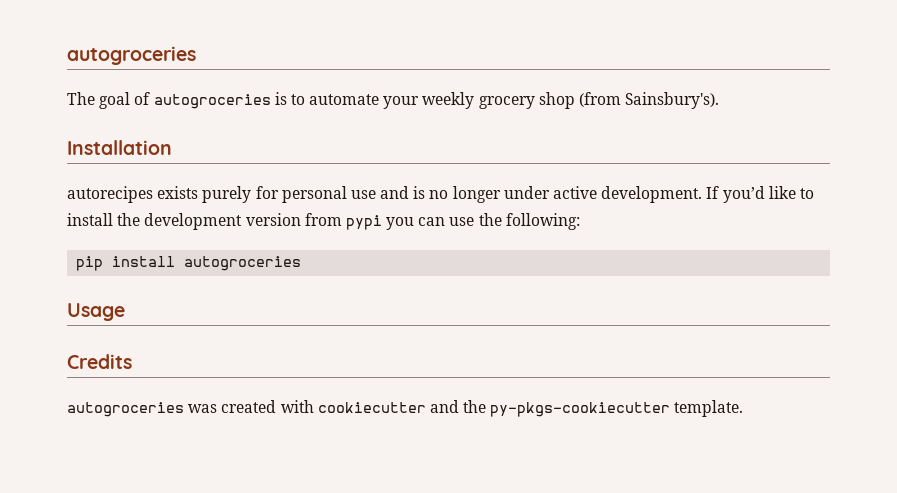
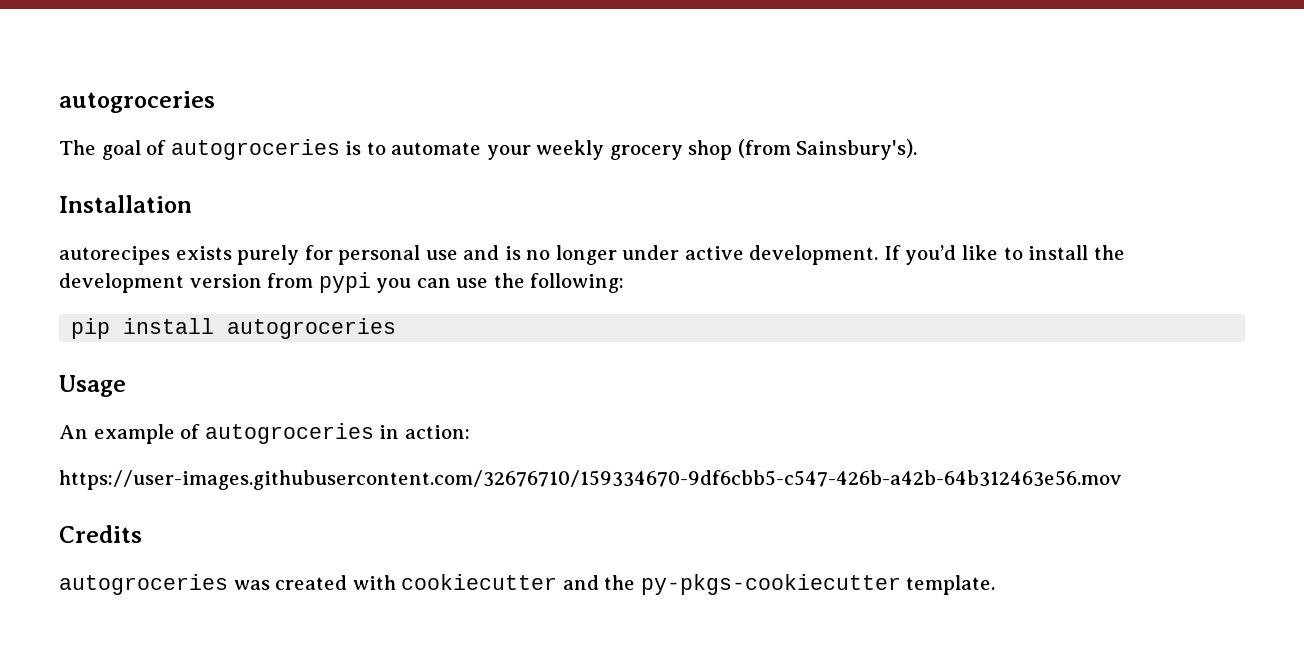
+ An example of autogroceries in action:
+ https://user-images.githubusercontent.com/32676710/159334670-9df6cbb5-c547-426b-a42b-64b312463e56.mov

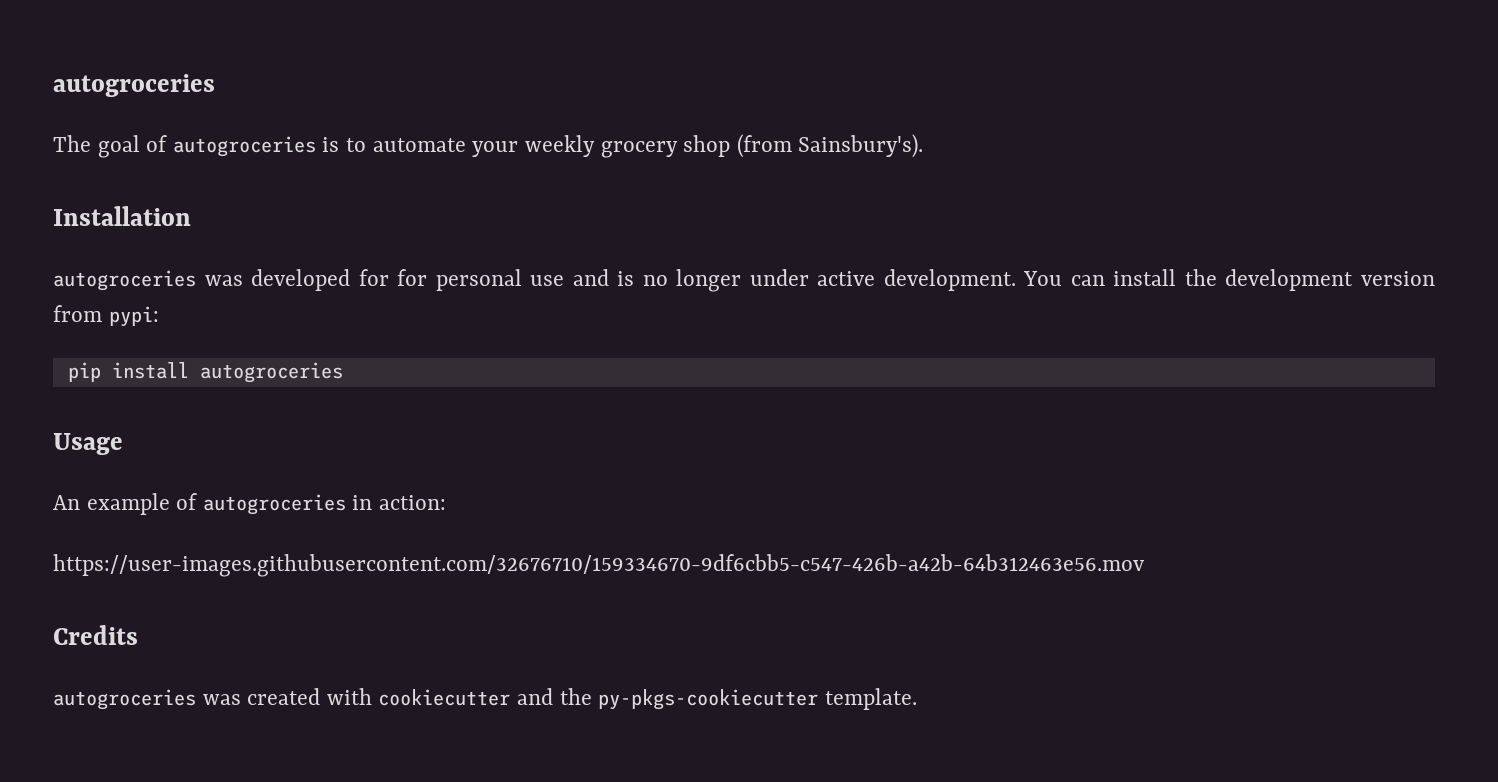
- autorecipes exists purely for personal use and is no longer under active development.
+ autogroceries was developed for for personal use and is no longer under active development.
- If you’d like to install the development version from pypi you can use the following:
+ You can install the development version from pypi:

